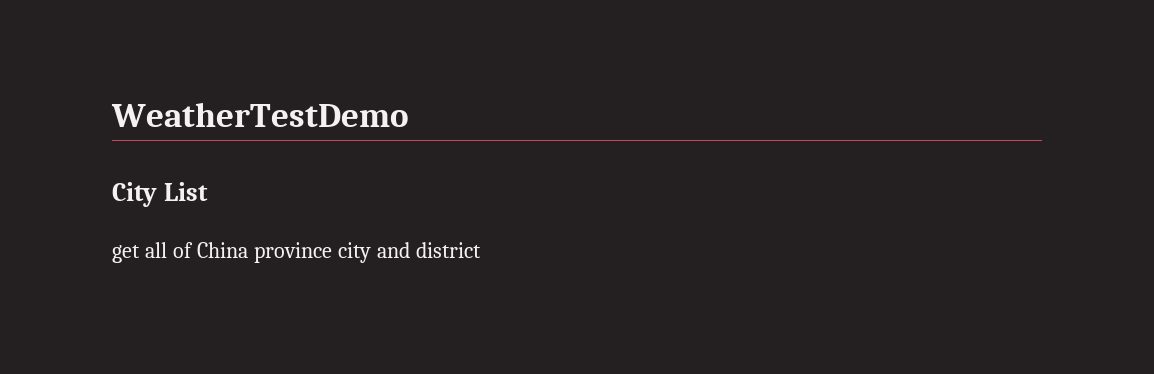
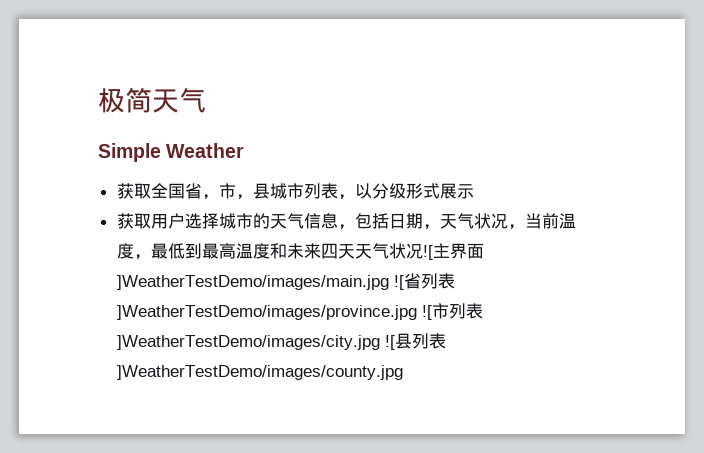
- WeatherTestDemo
- City List
- get all of China province city and district
+ 极简天气
+ Simple Weather
+ 获取全国省，市，县城市列表，以分级形式展示
+ 获取用户选择城市的天气信息，包括日期，天气状况，当前温度，最低到最高温度和未来四天天气状况![主界面]WeatherTestDemo/images/main.jpg ![省列表]WeatherTestDemo/images/province.jpg ![市列表]WeatherTestDemo/images/city.jpg ![县列表]WeatherTestDemo/images/county.jpg

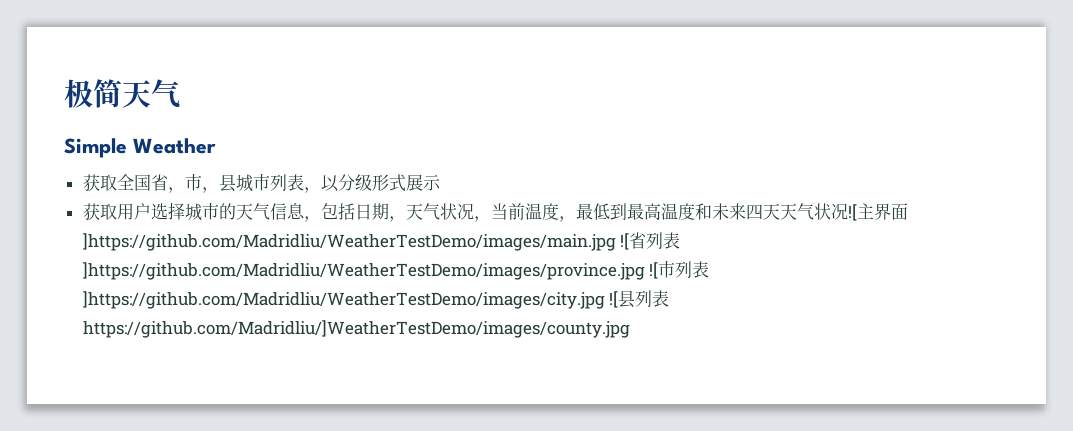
- 获取用户选择城市的天气信息，包括日期，天气状况，当前温度，最低到最高温度和未来四天天气状况![主界面]WeatherTestDemo/images/main.jpg ![省列表]WeatherTestDemo/images/province.jpg ![市列表]WeatherTestDemo/images/city.jpg ![县列表]WeatherTestDemo/images/county.jpg
+ 获取用户选择城市的天气信息，包括日期，天气状况，当前温度，最低到最高温度和未来四天天气状况![主界面]https://github.com/Madridliu/WeatherTestDemo/images/main.jpg ![省列表]https://github.com/Madridliu/WeatherTestDemo/images/province.jpg ![市列表]https://github.com/Madridliu/WeatherTestDemo/images/city.jpg ![县列表https://github.com/Madridliu/]WeatherTestDemo/images/county.jpg

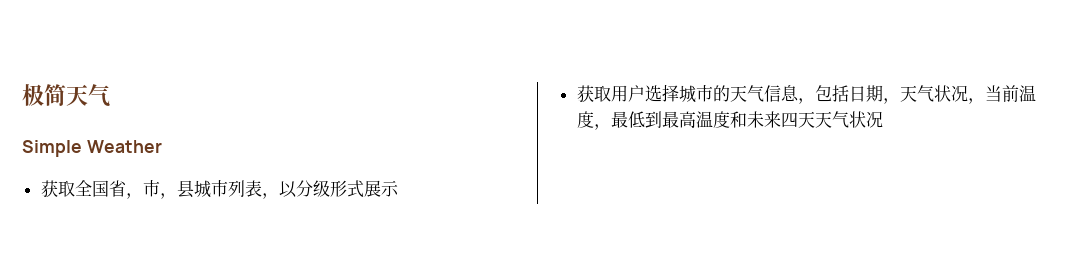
- 获取用户选择城市的天气信息，包括日期，天气状况，当前温度，最低到最高温度和未来四天天气状况![主界面]https://github.com/Madridliu/WeatherTestDemo/images/main.jpg ![省列表]https://github.com/Madridliu/WeatherTestDemo/images/province.jpg ![市列表]https://github.com/Madridliu/WeatherTestDemo/images/city.jpg ![县列表https://github.com/Madridliu/]WeatherTestDemo/images/county.jpg
+ 获取用户选择城市的天气信息，包括日期，天气状况，当前温度，最低到最高温度和未来四天天气状况

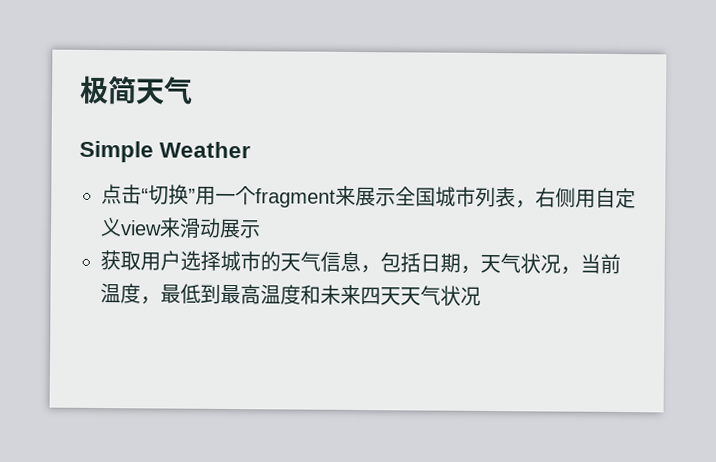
- 获取全国省，市，县城市列表，以分级形式展示
+ 点击“切换”用一个fragment来展示全国城市列表，右侧用自定义view来滑动展示

